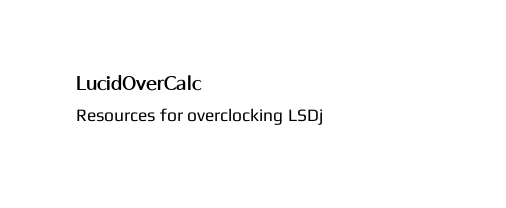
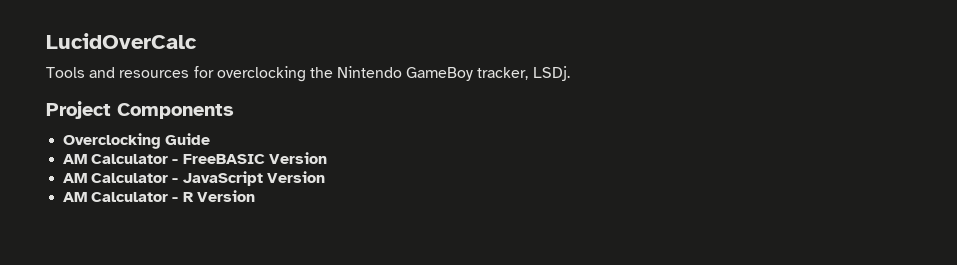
- Resources for overclocking LSDj
+ Tools and resources for overclocking the Nintendo GameBoy tracker, LSDj.
+ Project Components
+ Overclocking Guide
+ AM Calculator - FreeBASIC Version
+ AM Calculator - JavaScript Version
+ AM Calculator - R Version

